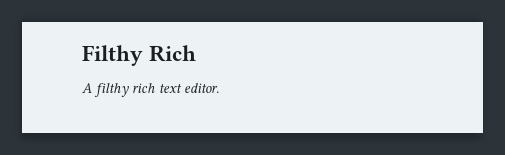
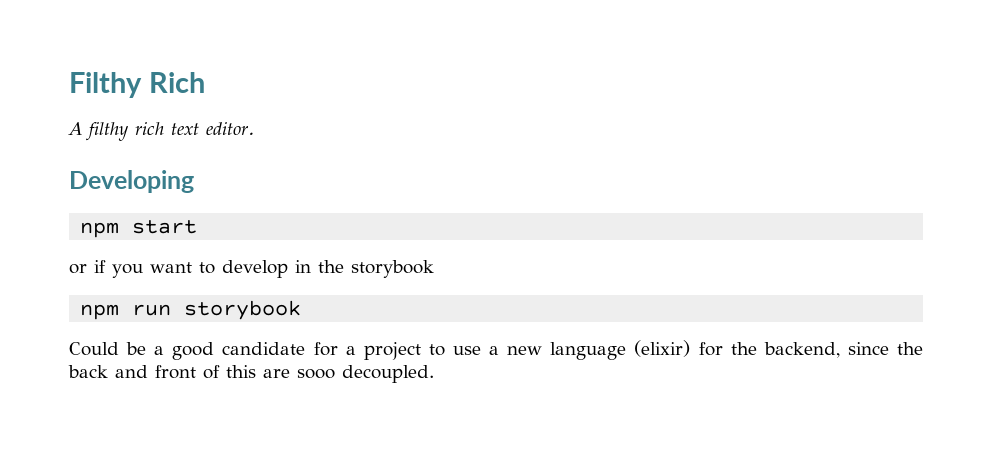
+ Developing
+ npm start
+ or if you want to develop in the storybook
+ npm run storybook
+ Could be a good candidate for a project to use a new language (elixir) for the backend, since the back and front of this are sooo decoupled.

